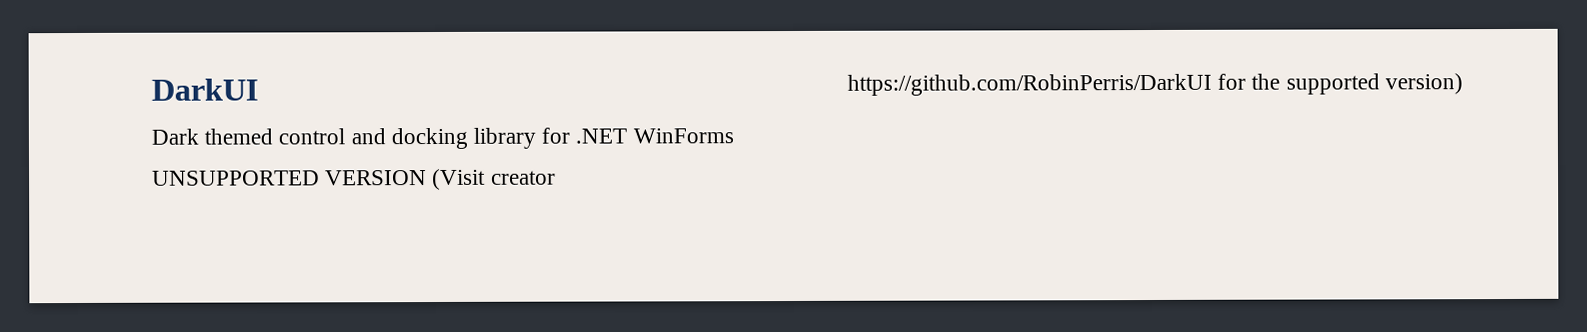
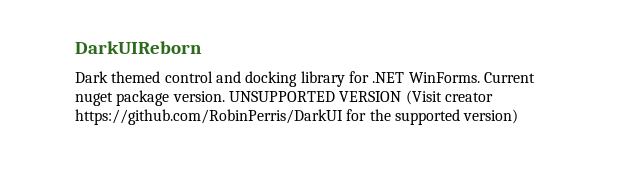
- DarkUI
+ DarkUIReborn
- Dark themed control and docking library for .NET WinForms
- UNSUPPORTED VERSION (Visit creator https://github.com/RobinPerris/DarkUI for the supported version)
+ Dark themed control and docking library for .NET WinForms. Current nuget package version. UNSUPPORTED VERSION (Visit creator https://github.com/RobinPerris/DarkUI for the supported version)

